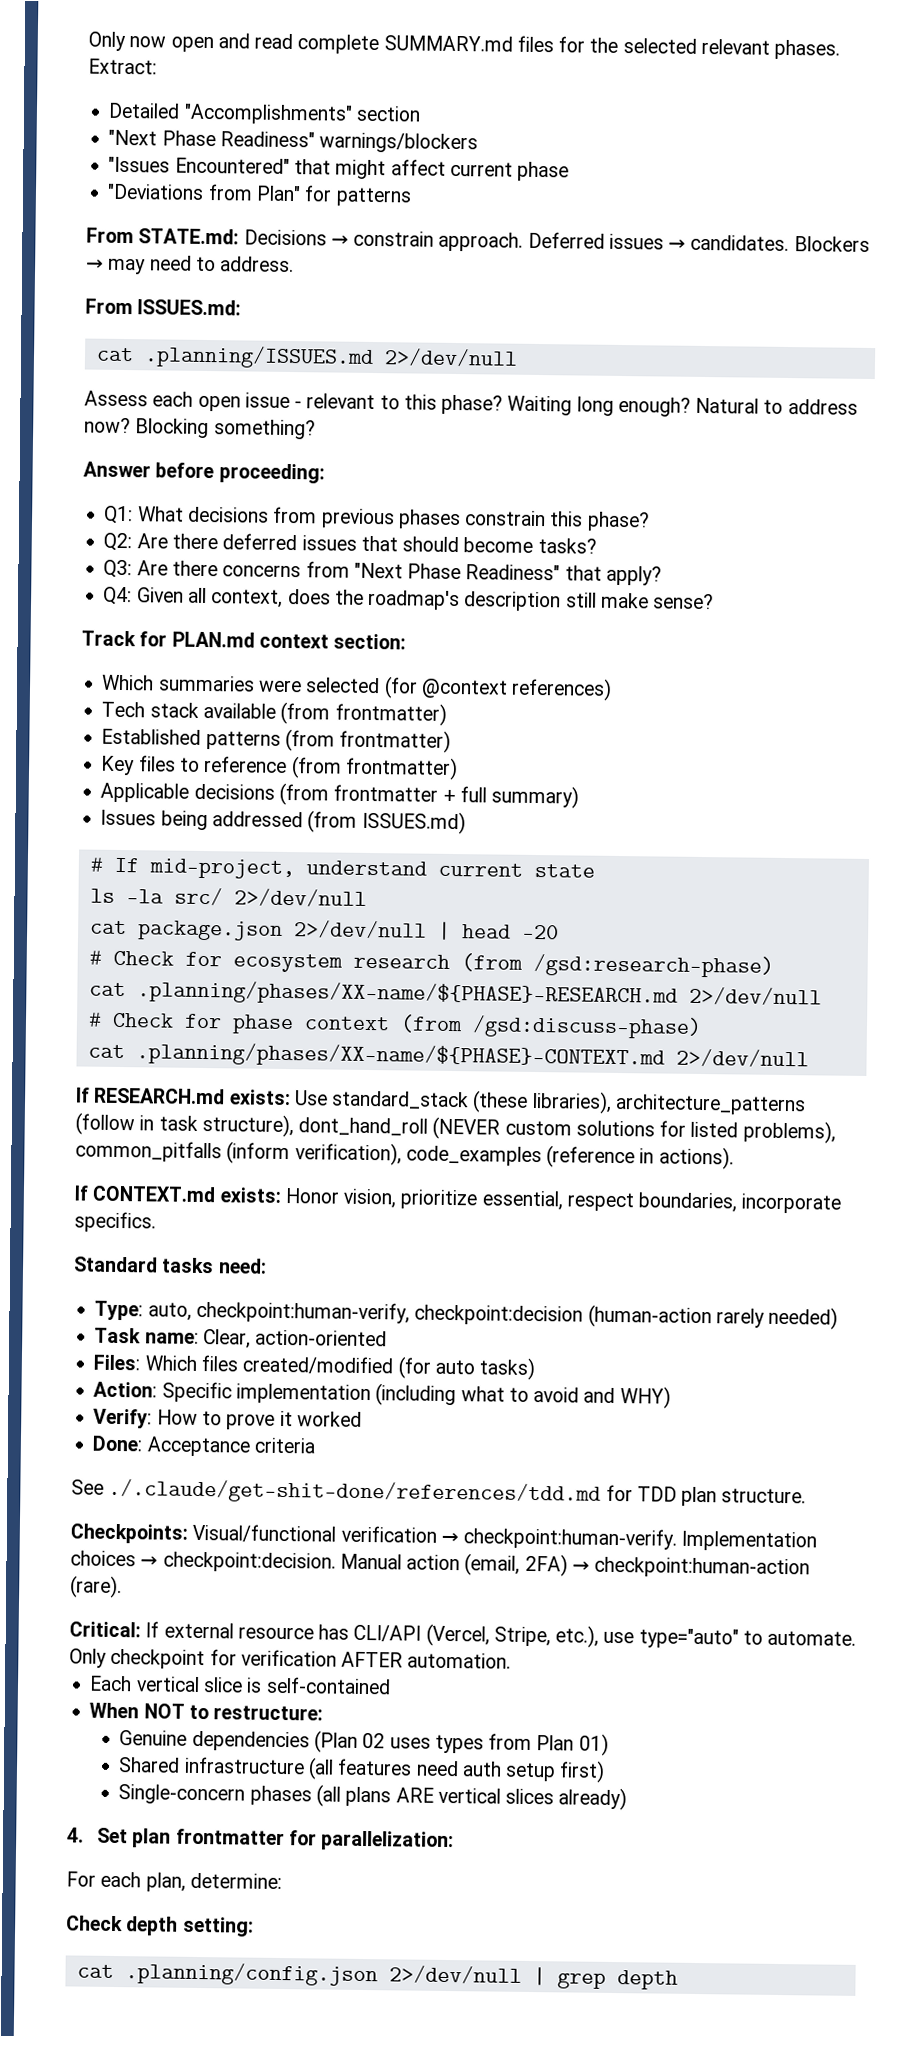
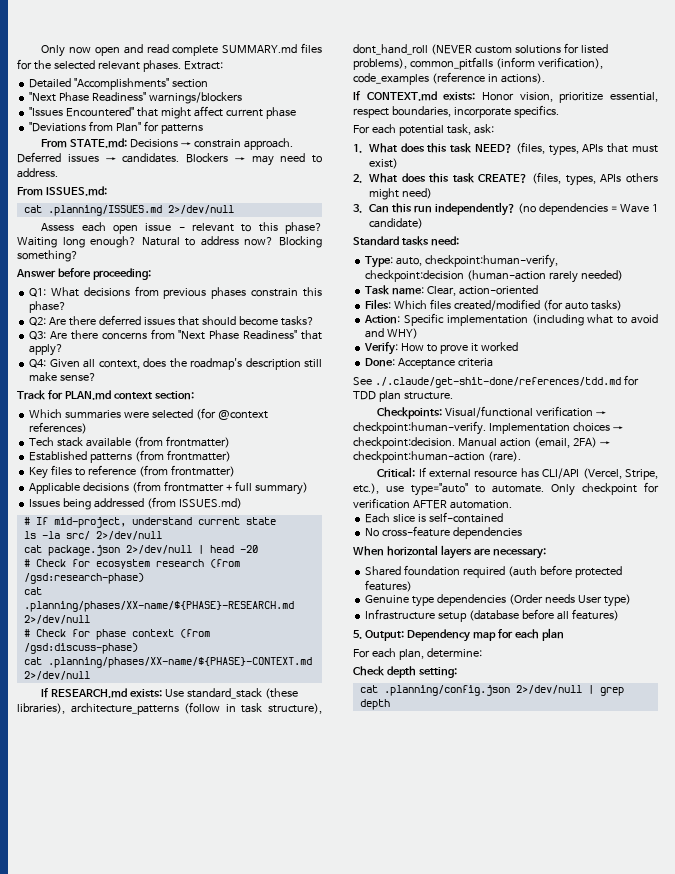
+ For each potential task, ask:
+ 1. What does this task NEED? (files, types, APIs that must exist)
+ 2. What does this task CREATE? (files, types, APIs others might need)
+ 3. Can this run independently? (no dependencies = Wave 1 candidate)
- Each vertical slice is self-contained
+ Each slice is self-contained
- When NOT to restructure:
- Genuine dependencies (Plan 02 uses types from Plan 01)
- Shared infrastructure (all features need auth setup first)
- Single-concern phases (all plans ARE vertical slices already)
- 4. Set plan frontmatter for parallelization:
+ No cross-feature dependencies
+ When horizontal layers are necessary:
+ Shared foundation required (auth before protected features)
+ Genuine type dependencies (Order needs User type)
+ Infrastructure setup (database before all features)
+ 5. Output: Dependency map for each plan

